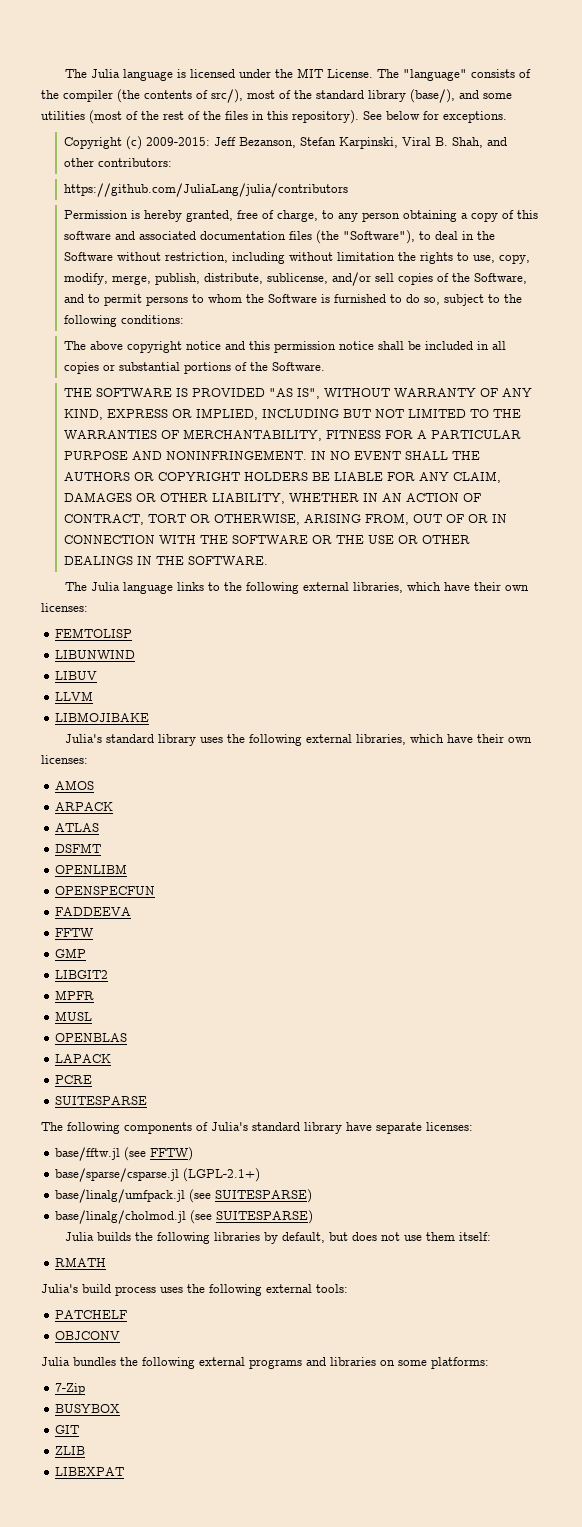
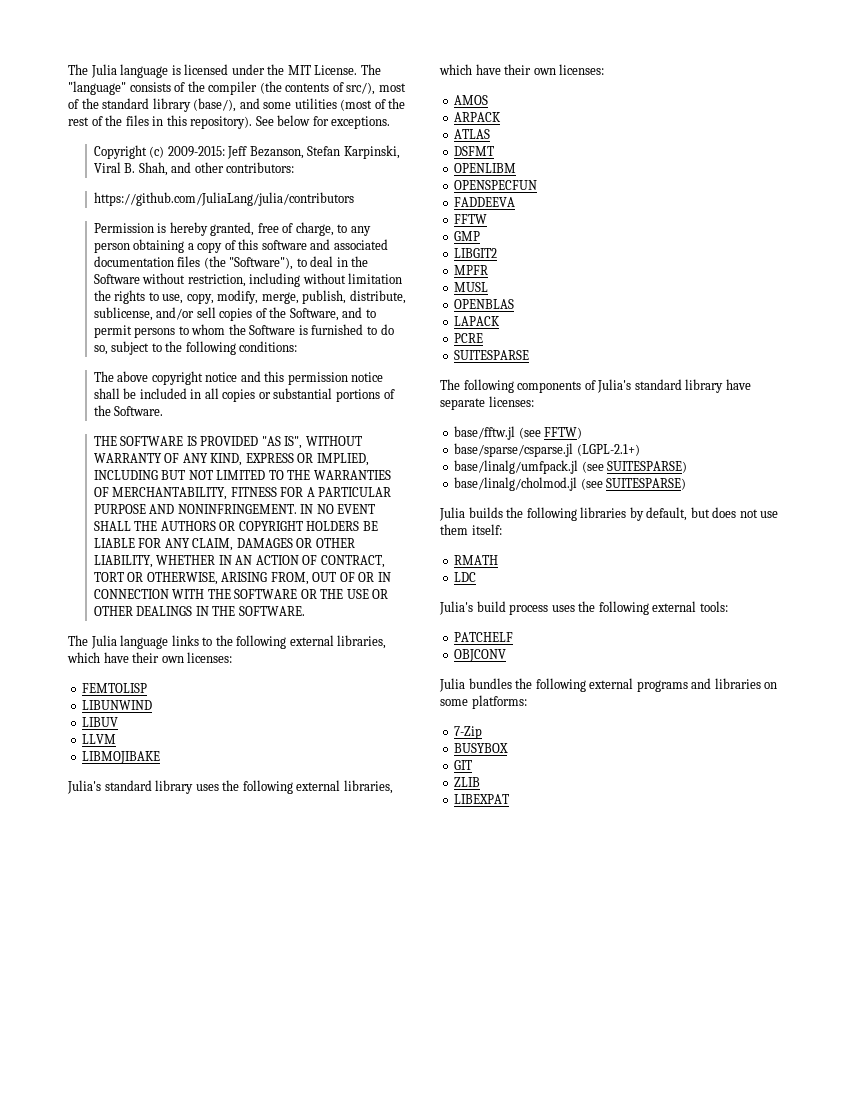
+ LDC

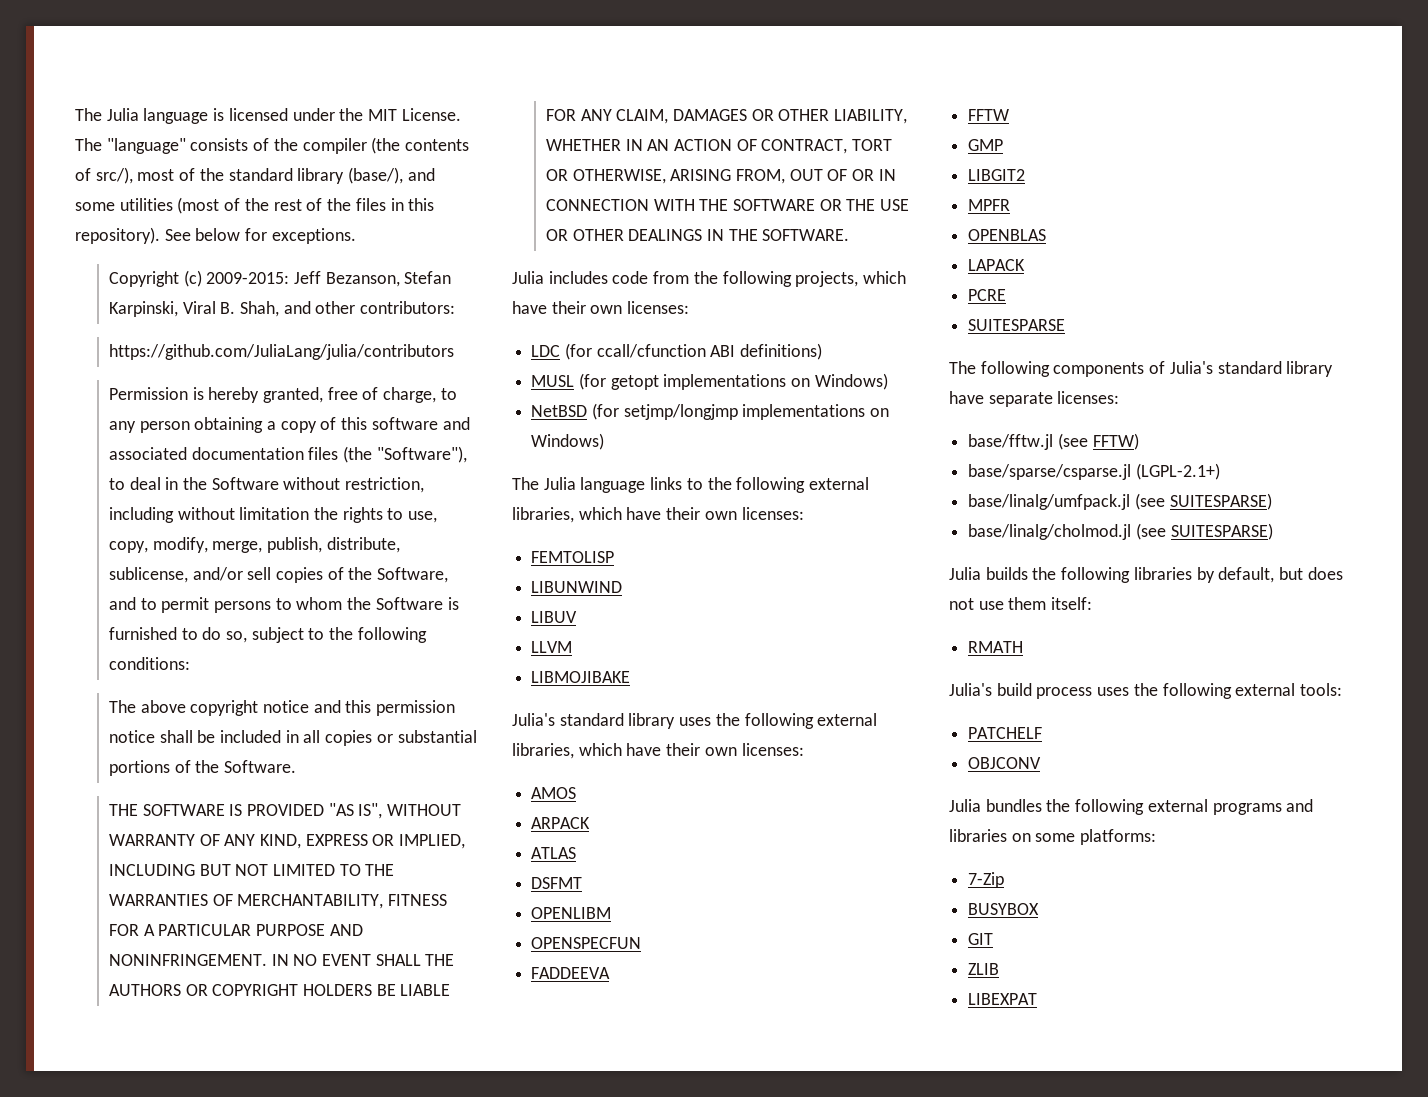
+ Julia includes code from the following projects, which have their own licenses:
+ LDC (for ccall/cfunction ABI definitions)
+ MUSL (for getopt implementations on Windows)
+ NetBSD (for setjmp/longjmp implementations on Windows)
- MUSL
- LDC

